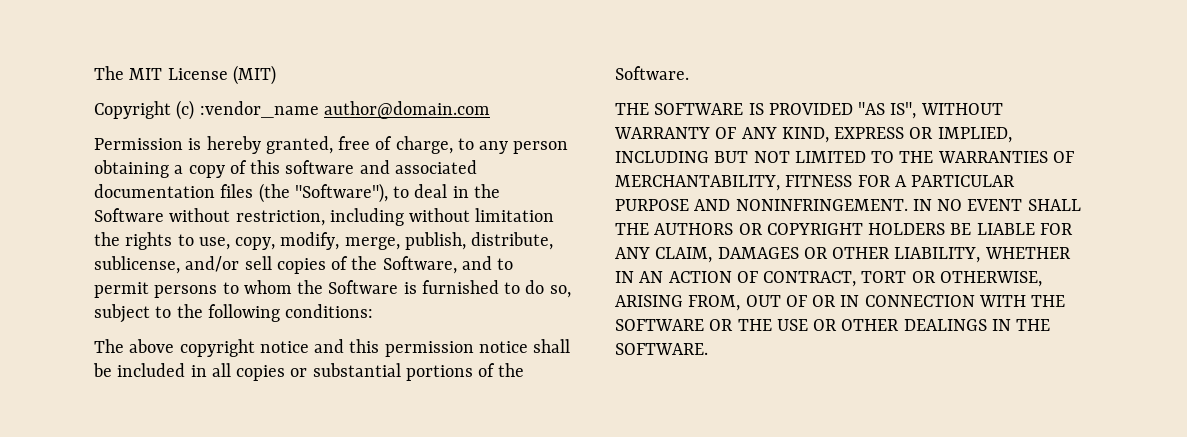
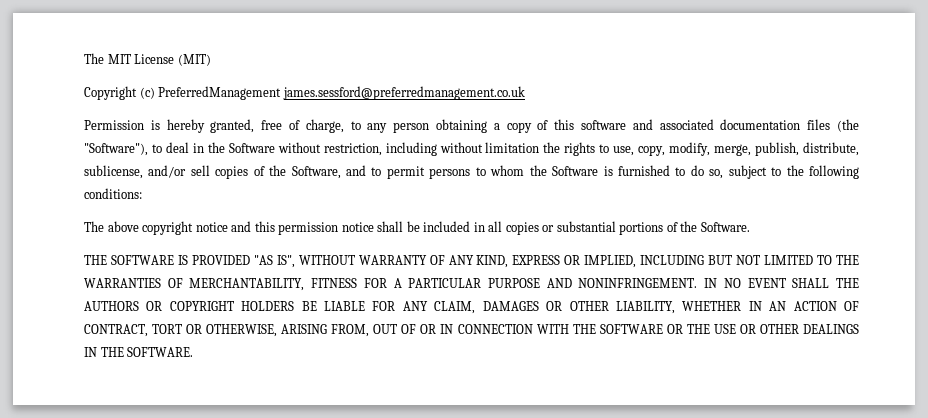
- Copyright (c) :vendor_name author@domain.com
+ Copyright (c) PreferredManagement james.sessford@preferredmanagement.co.uk

